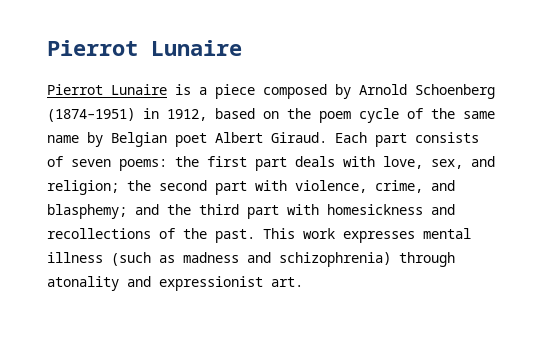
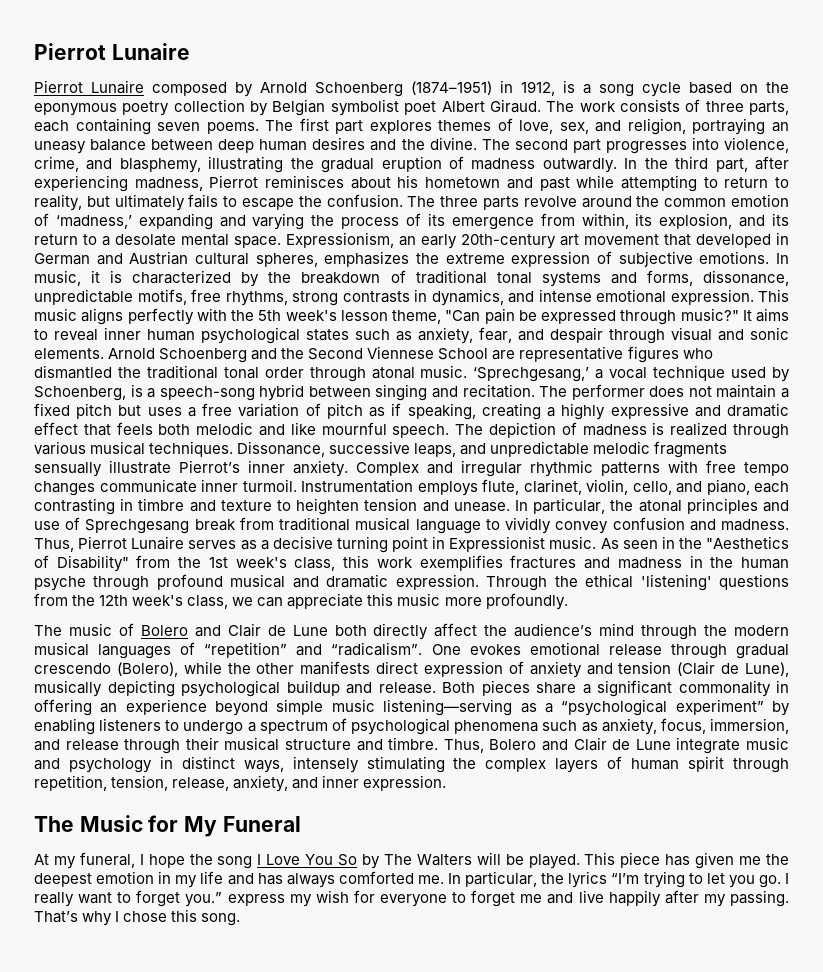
- Pierrot Lunaire is a piece composed by Arnold Schoenberg (1874–1951) in 1912, based on the poem cycle of the same name by Belgian poet Albert Giraud.
+ Pierrot Lunaire composed by Arnold Schoenberg (1874–1951) in 1912, is a song cycle based on the eponymous poetry collection by Belgian symbolist poet Albert Giraud.
- Each part consists of seven poems: the first part deals with love, sex, and religion; the second part with violence, crime, and blasphemy; and the third part with homesickness and recollections of the past. This work expresses mental illness (such as madness and schizophrenia) through atonality and expressionist art.
+ The work consists of three parts, each containing seven poems. The first part explores themes of love, sex, and religion, portraying an uneasy balance between deep human desires and the divine. The second part progresses into violence, crime, and blasphemy, illustrating the gradual eruption of madness outwardly. In the third part, after experiencing madness, Pierrot reminisces about his hometown and past while attempting to return to reality, but ultimately fails to escape the confusion. The three parts revolve around the common emotion of ‘madness,’ expanding and varying the process of its emergence from within, its explosion, and its return to a desolate mental space. Expressionism, an early 20th-century art movement that developed in German and Austrian cultural spheres, emphasizes the extreme expression of subjective emotions. In music, it is characterized by the breakdown of traditional tonal systems and forms, dissonance, unpredictable motifs, free rhythms, strong contrasts in dynamics, and intense emotional expression. This music aligns perfectly with the 5th week's lesson theme, "Can pain be expressed through music?" It aims to reveal inner human psychological states such as anxiety, fear, and despair through visual and sonic elements. Arnold Schoenberg and the Second Viennese School are representative figures who dismantled the traditional tonal order through atonal music. ‘Sprechgesang,’ a vocal technique used by Schoenberg, is a speech-song hybrid between singing and recitation. The performer does not maintain a fixed pitch but uses a free variation of pitch as if speaking, creating a highly expressive and dramatic effect that feels both melodic and like mournful speech. The depiction of madness is realized through various musical techniques. Dissonance, successive leaps, and unpredictable melodic fragments sensually illustrate Pierrot’s inner anxiety. Complex and irregular rhythmic patterns with free tempo changes communicate inner turmoil. Instrumentation employs flute, clarinet, violin, cello, and piano, each contrasting in timbre and texture to heighten tension and unease. In particular, the atonal principles and use of Sprechgesang break from traditional musical language to vividly convey confusion and madness. Thus, Pierrot Lunaire serves as a decisive turning point in Expressionist music. As seen in the "Aesthetics of Disability" from the 1st week's class, this work exemplifies fractures and madness in the human psyche through profound musical and dramatic expression. Through the ethical 'listening' questions from the 12th week's class, we can appreciate this music more profoundly.
+ The music of Bolero and Clair de Lune both directly affect the audience’s mind through the modern musical languages of “repetition” and “radicalism”. One evokes emotional release through gradual crescendo (Bolero), while the other manifests direct expression of anxiety and tension (Clair de Lune), musically depicting psychological buildup and release. Both pieces share a significant commonality in offering an experience beyond simple music listening—serving as a “psychological experiment” by enabling listeners to undergo a spectrum of psychological phenomena such as anxiety, focus, immersion, and release through their musical structure and timbre. Thus, Bolero and Clair de Lune integrate music and psychology in distinct ways, intensely stimulating the complex layers of human spirit through repetition, tension, release, anxiety, and inner expression.
+ The Music for My Funeral
+ At my funeral, I hope the song I Love You So by The Walters will be played. This piece has given me the deepest emotion in my life and has always comforted me. In particular, the lyrics “I’m trying to let you go. I really want to forget you.” express my wish for everyone to forget me and live happily after my passing. That’s why I chose this song.

